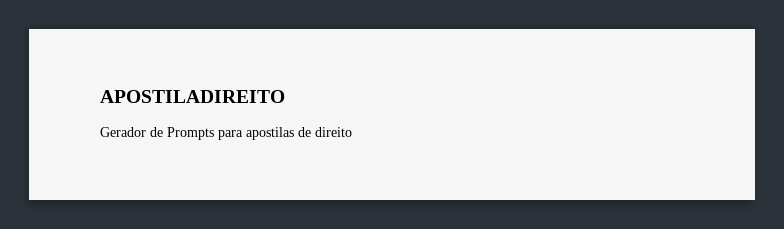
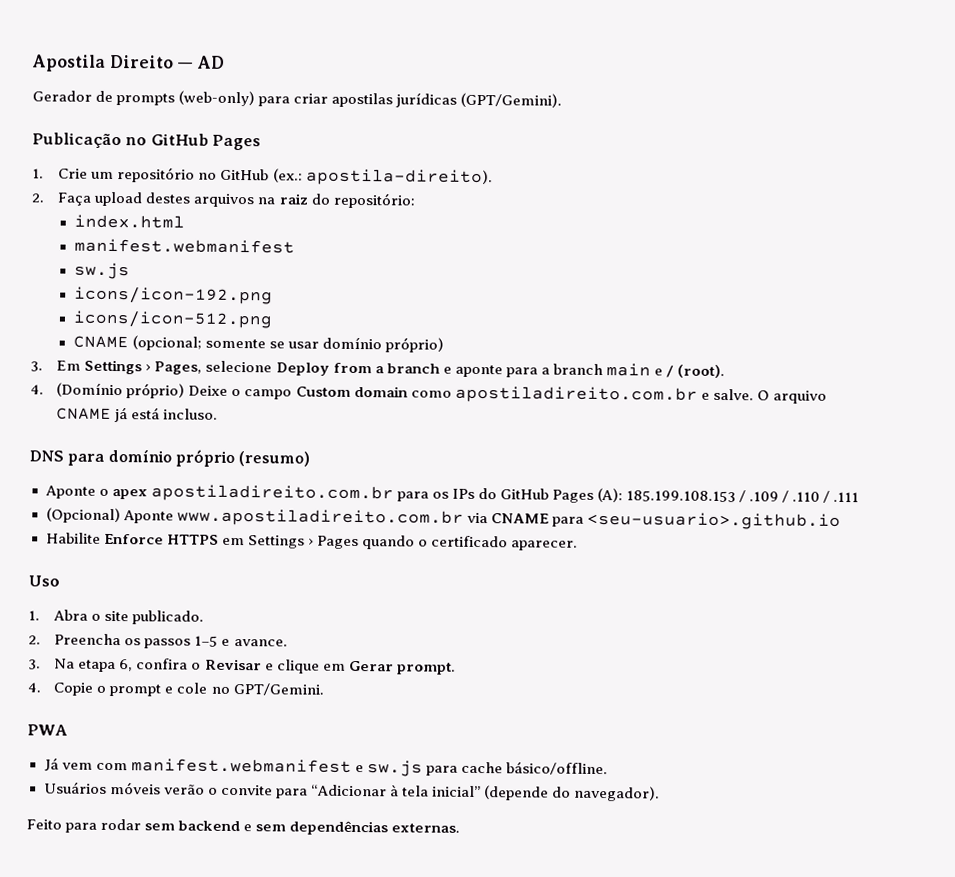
- APOSTILADIREITO
- Gerador de Prompts para apostilas de direito
+ Apostila Direito — AD
+ Gerador de prompts (web-only) para criar apostilas jurídicas (GPT/Gemini).
+ Publicação no GitHub Pages
+ 1. Crie um repositório no GitHub (ex.: apostila-direito).
+ 2. Faça upload destes arquivos na raiz do repositório:
+ index.html
+ manifest.webmanifest
+ sw.js
+ icons/icon-192.png
+ icons/icon-512.png
+ CNAME (opcional; somente se usar domínio próprio)
+ 3. Em Settings › Pages, selecione Deploy from a branch e aponte para a branch main e / (root).
+ 4. (Domínio próprio) Deixe o campo Custom domain como apostiladireito.com.br e salve. O arquivo CNAME já está incluso.
+ DNS para domínio próprio (resumo)
+ Aponte o apex apostiladireito.com.br para os IPs do GitHub Pages (A): 185.199.108.153 / .109 / .110 / .111
+ (Opcional) Aponte www.apostiladireito.com.br via CNAME para <seu-usuario>.github.io
+ Habilite Enforce HTTPS em Settings › Pages quando o certificado aparecer.
+ Uso
+ 1. Abra o site publicado.
+ 2. Preencha os passos 1–5 e avance.
+ 3. Na etapa 6, confira o Revisar e clique em Gerar prompt.
+ 4. Copie o prompt e cole no GPT/Gemini.
+ PWA
+ Já vem com manifest.webmanifest e sw.js para cache básico/offline.
+ Usuários móveis verão o convite para “Adicionar à tela inicial” (depende do navegador).
+ Feito para rodar sem backend e sem dependências externas.

